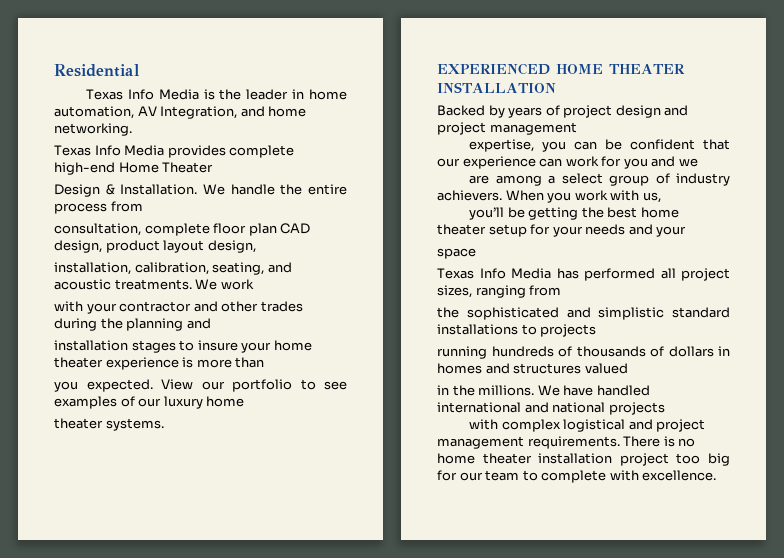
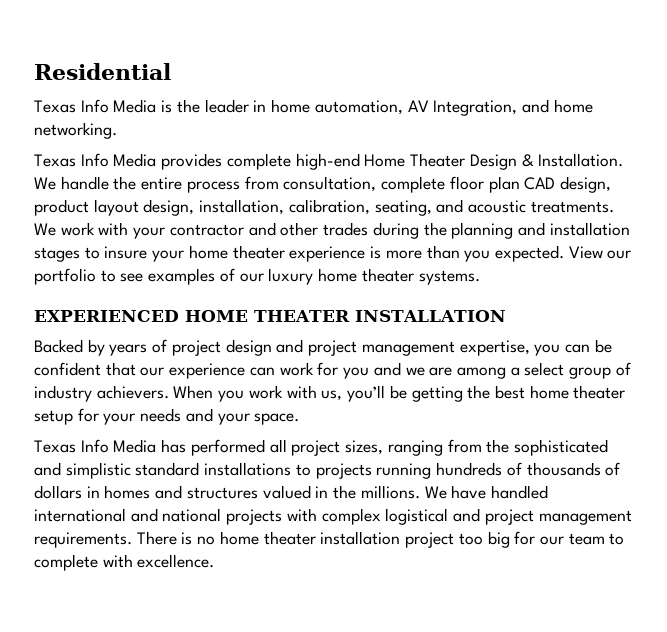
- Texas Info Media provides complete high-end Home Theater
- Design & Installation.
+ Texas Info Media provides complete high-end Home Theater Design & Installation.
- We handle the entire process from
- consultation, complete floor plan CAD design, product layout design,
- installation, calibration, seating, and acoustic treatments.
+ We handle the entire process from consultation, complete floor plan CAD design, product layout design, installation, calibration, seating, and acoustic treatments.
- We work
- with your contractor and other trades during the planning and
- installation stages to insure your home theater experience is more than
- you expected.
+ We work with your contractor and other trades during the planning and installation stages to insure your home theater experience is more than you expected.
- View our portfolio to see examples of our luxury home
- theater systems.
+ View our portfolio to see examples of our luxury home theater systems.
- Backed by years of project design and project management
- expertise, you can be confident that our experience can work for you and we
- are among a select group of industry achievers.
+ Backed by years of project design and project management expertise, you can be confident that our experience can work for you and we are among a select group of industry achievers.
- When you work with us,
- you’ll be getting the best home theater setup for your needs and your
- space
+ When you work with us, you’ll be getting the best home theater setup for your needs and your space.
- Texas Info Media has performed all project sizes, ranging from
- the sophisticated and simplistic standard installations to projects
- running hundreds of thousands of dollars in homes and structures valued
- in the millions.
+ Texas Info Media has performed all project sizes, ranging from the sophisticated and simplistic standard installations to projects running hundreds of thousands of dollars in homes and structures valued in the millions.
- We have handled international and national projects
- with complex logistical and project management requirements.
+ We have handled international and national projects with complex logistical and project management requirements.

